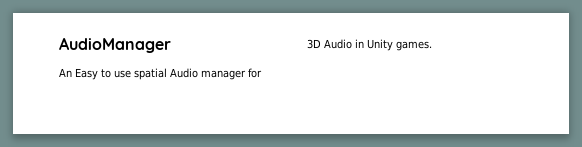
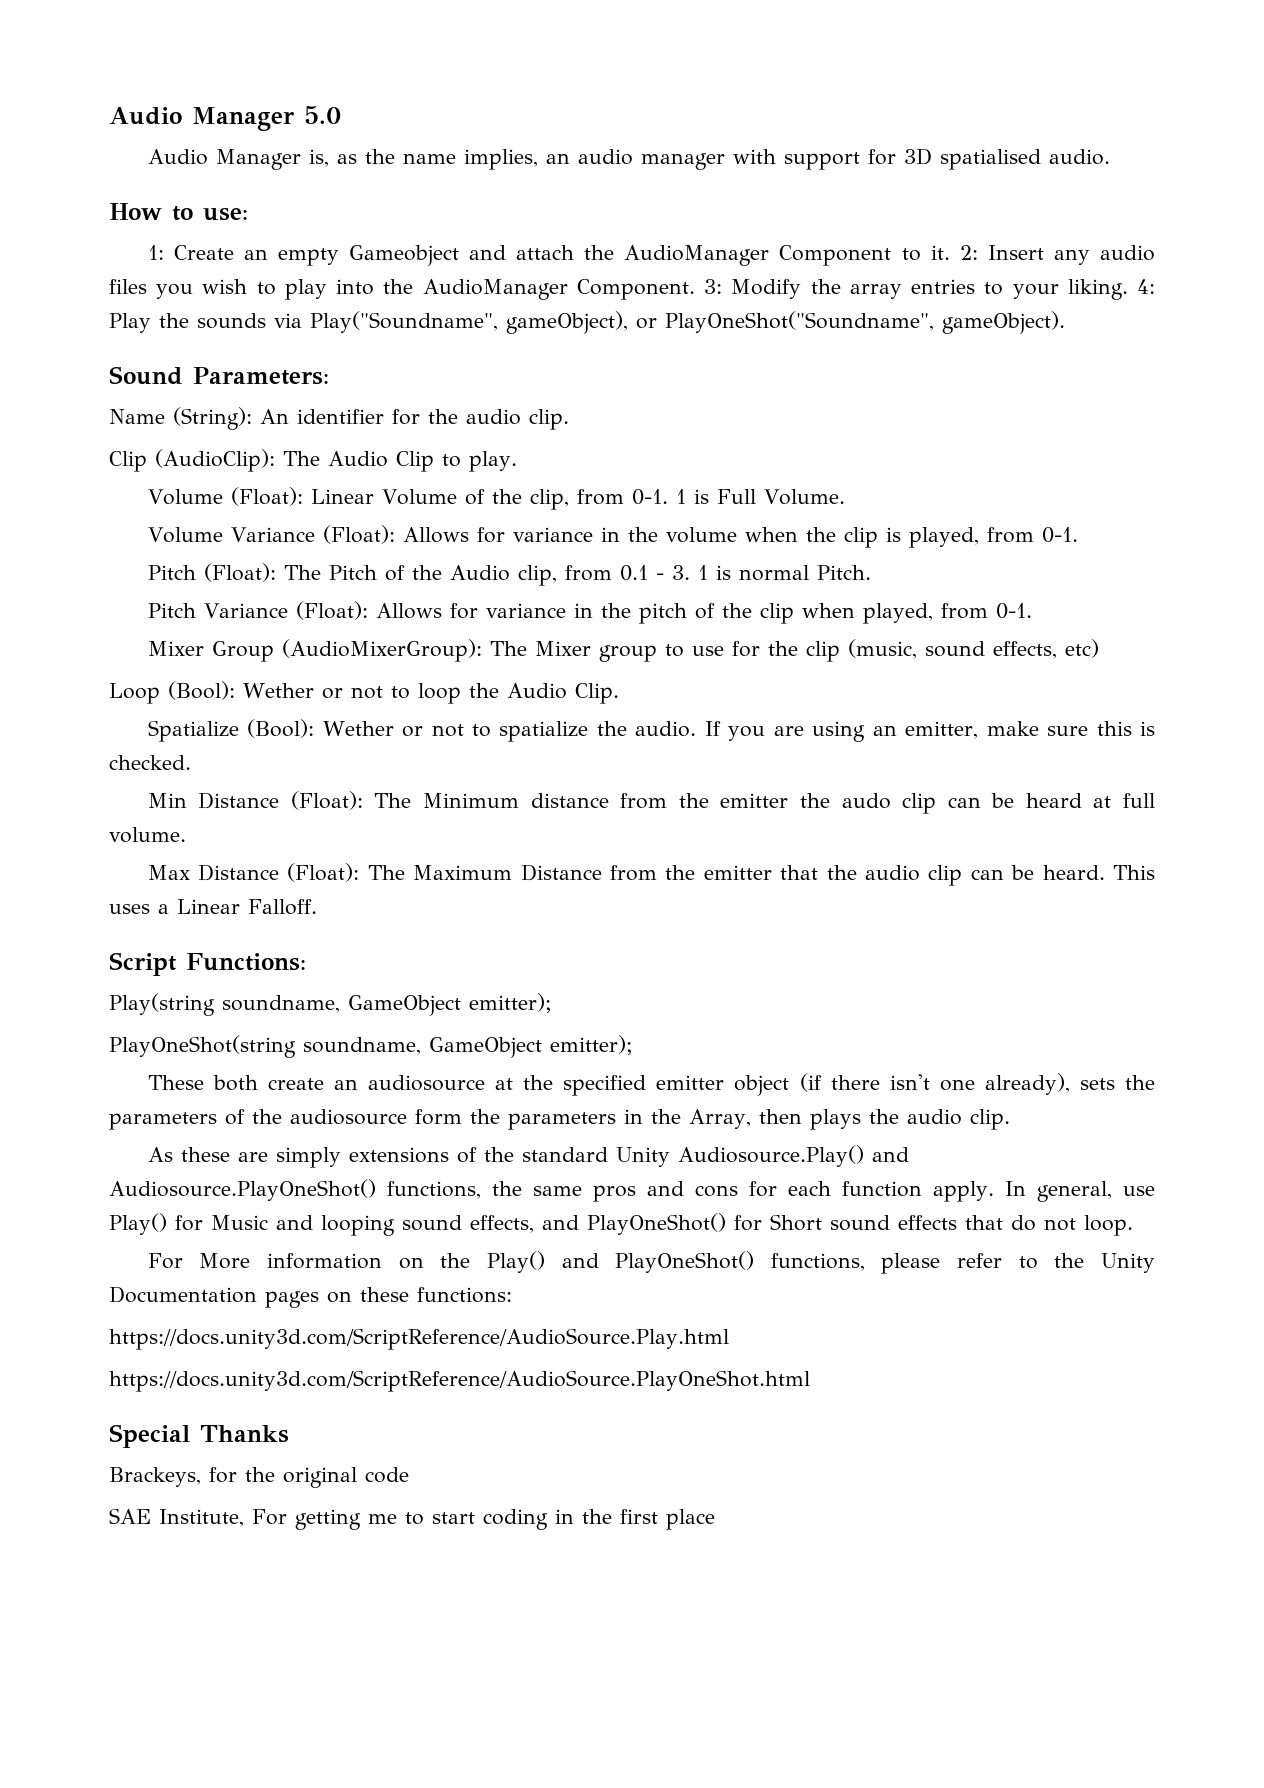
- AudioManager
- An Easy to use spatial Audio manager for 3D Audio in Unity games.
+ Audio Manager 5.0
+ Audio Manager is, as the name implies, an audio manager with support for 3D spatialised audio.
+ How to use:
+ 1: Create an empty Gameobject and attach the AudioManager Component to it. 2: Insert any audio files you wish to play into the AudioManager Component. 3: Modify the array entries to your liking. 4: Play the sounds via Play("Soundname", gameObject), or PlayOneShot("Soundname", gameObject).
+ Sound Parameters:
+ Name (String): An identifier for the audio clip.
+ Clip (AudioClip): The Audio Clip to play.
+ Volume (Float): Linear Volume of the clip, from 0-1. 1 is Full Volume.
+ Volume Variance (Float): Allows for variance in the volume when the clip is played, from 0-1.
+ Pitch (Float): The Pitch of the Audio clip, from 0.1 - 3. 1 is normal Pitch.
+ Pitch Variance (Float): Allows for variance in the pitch of the clip when played, from 0-1.
+ Mixer Group (AudioMixerGroup): The Mixer group to use for the clip (music, sound effects, etc)
+ Loop (Bool): Wether or not to loop the Audio Clip.
+ Spatialize (Bool): Wether or not to spatialize the audio. If you are using an emitter, make sure this is checked.
+ Min Distance (Float): The Minimum distance from the emitter the audo clip can be heard at full volume.
+ Max Distance (Float): The Maximum Distance from the emitter that the audio clip can be heard. This uses a Linear Falloff.
+ Script Functions:
+ Play(string soundname, GameObject emitter);
+ PlayOneShot(string soundname, GameObject emitter);
+ These both create an audiosource at the specified emitter object (if there isn't one already), sets the parameters of the audiosource form the parameters in the Array, then plays the audio clip.
+ As these are simply extensions of the standard Unity Audiosource.Play() and Audiosource.PlayOneShot() functions, the same pros and cons for each function apply. In general, use Play() for Music and looping sound effects, and PlayOneShot() for Short sound effects that do not loop.
+ For More information on the Play() and PlayOneShot() functions, please refer to the Unity Documentation pages on these functions:
+ https://docs.unity3d.com/ScriptReference/AudioSource.Play.html
+ https://docs.unity3d.com/ScriptReference/AudioSource.PlayOneShot.html
+ Special Thanks
+ Brackeys, for the original code
+ SAE Institute, For getting me to start coding in the first place

